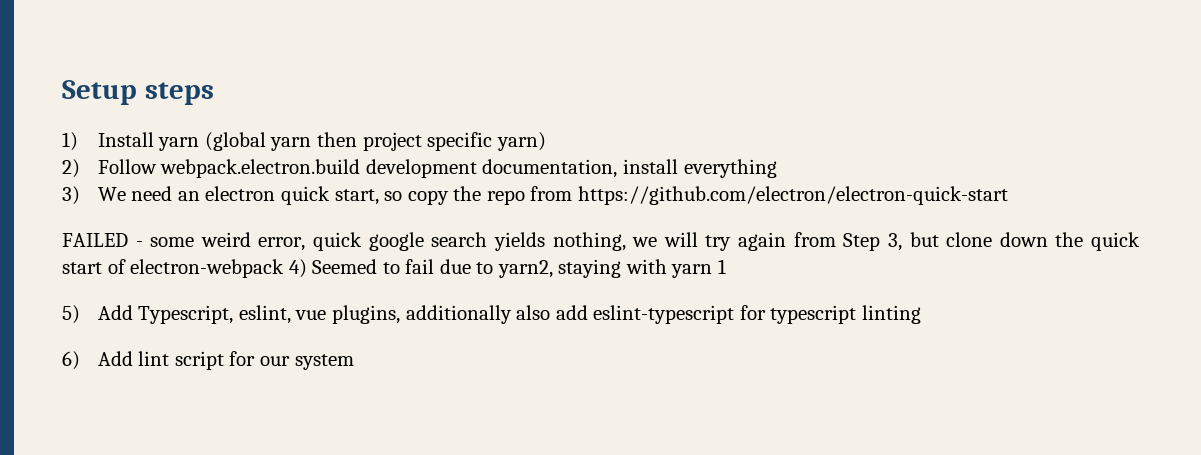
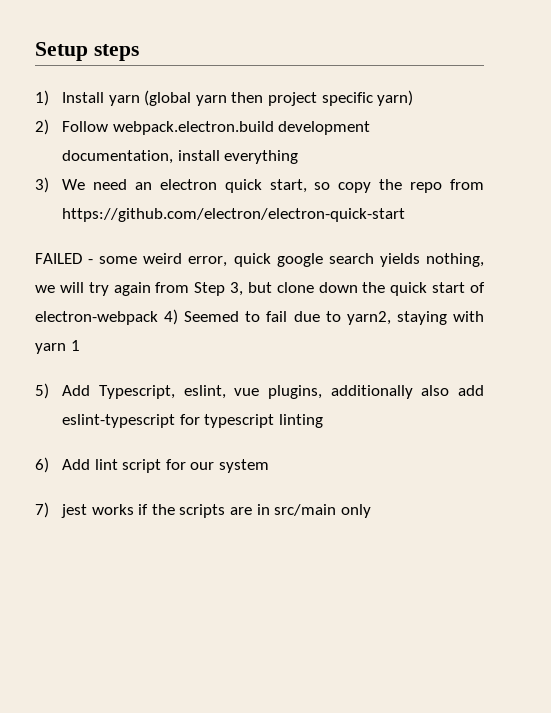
+ 7) jest works if the scripts are in src/main only

